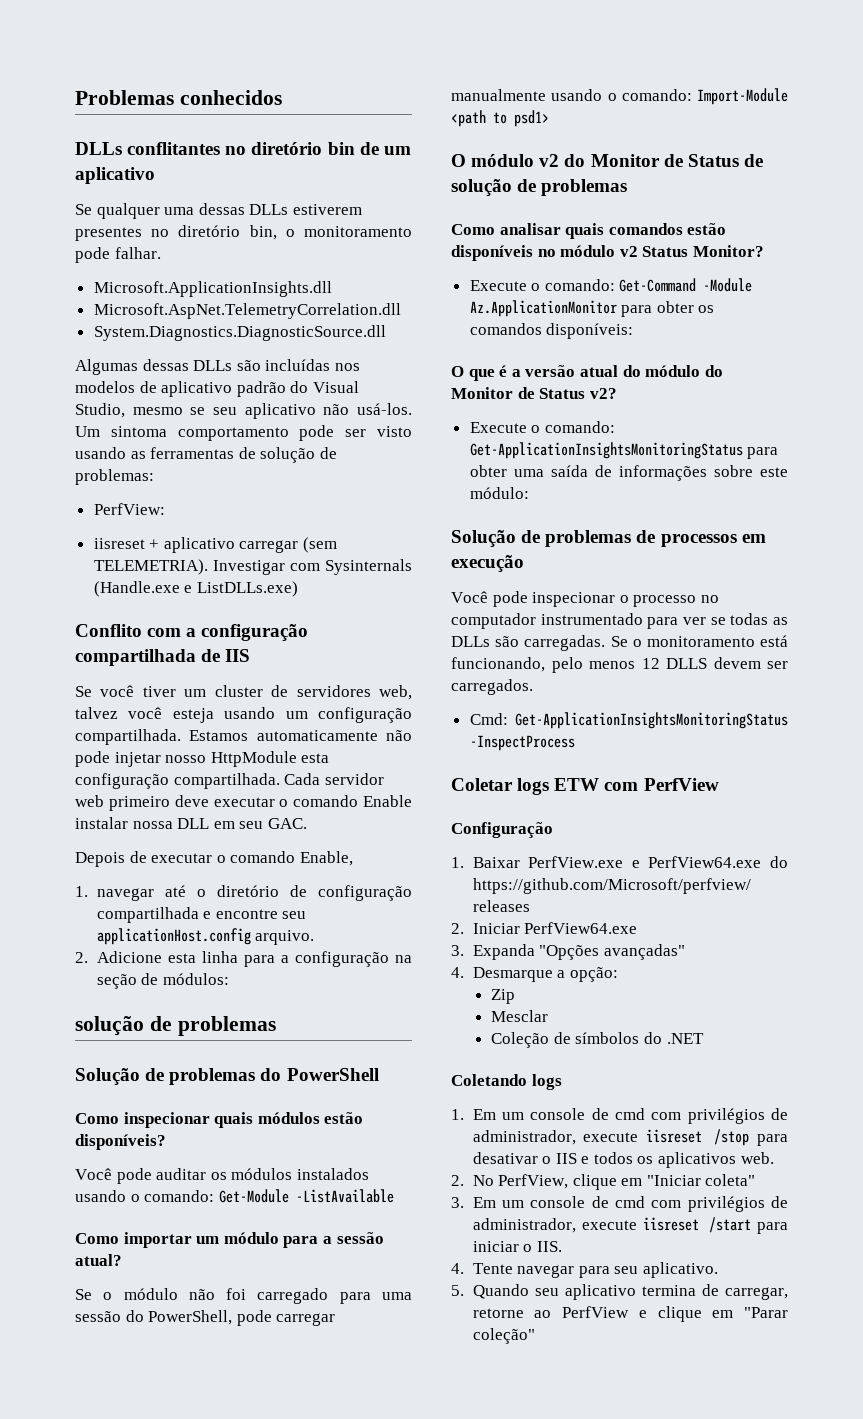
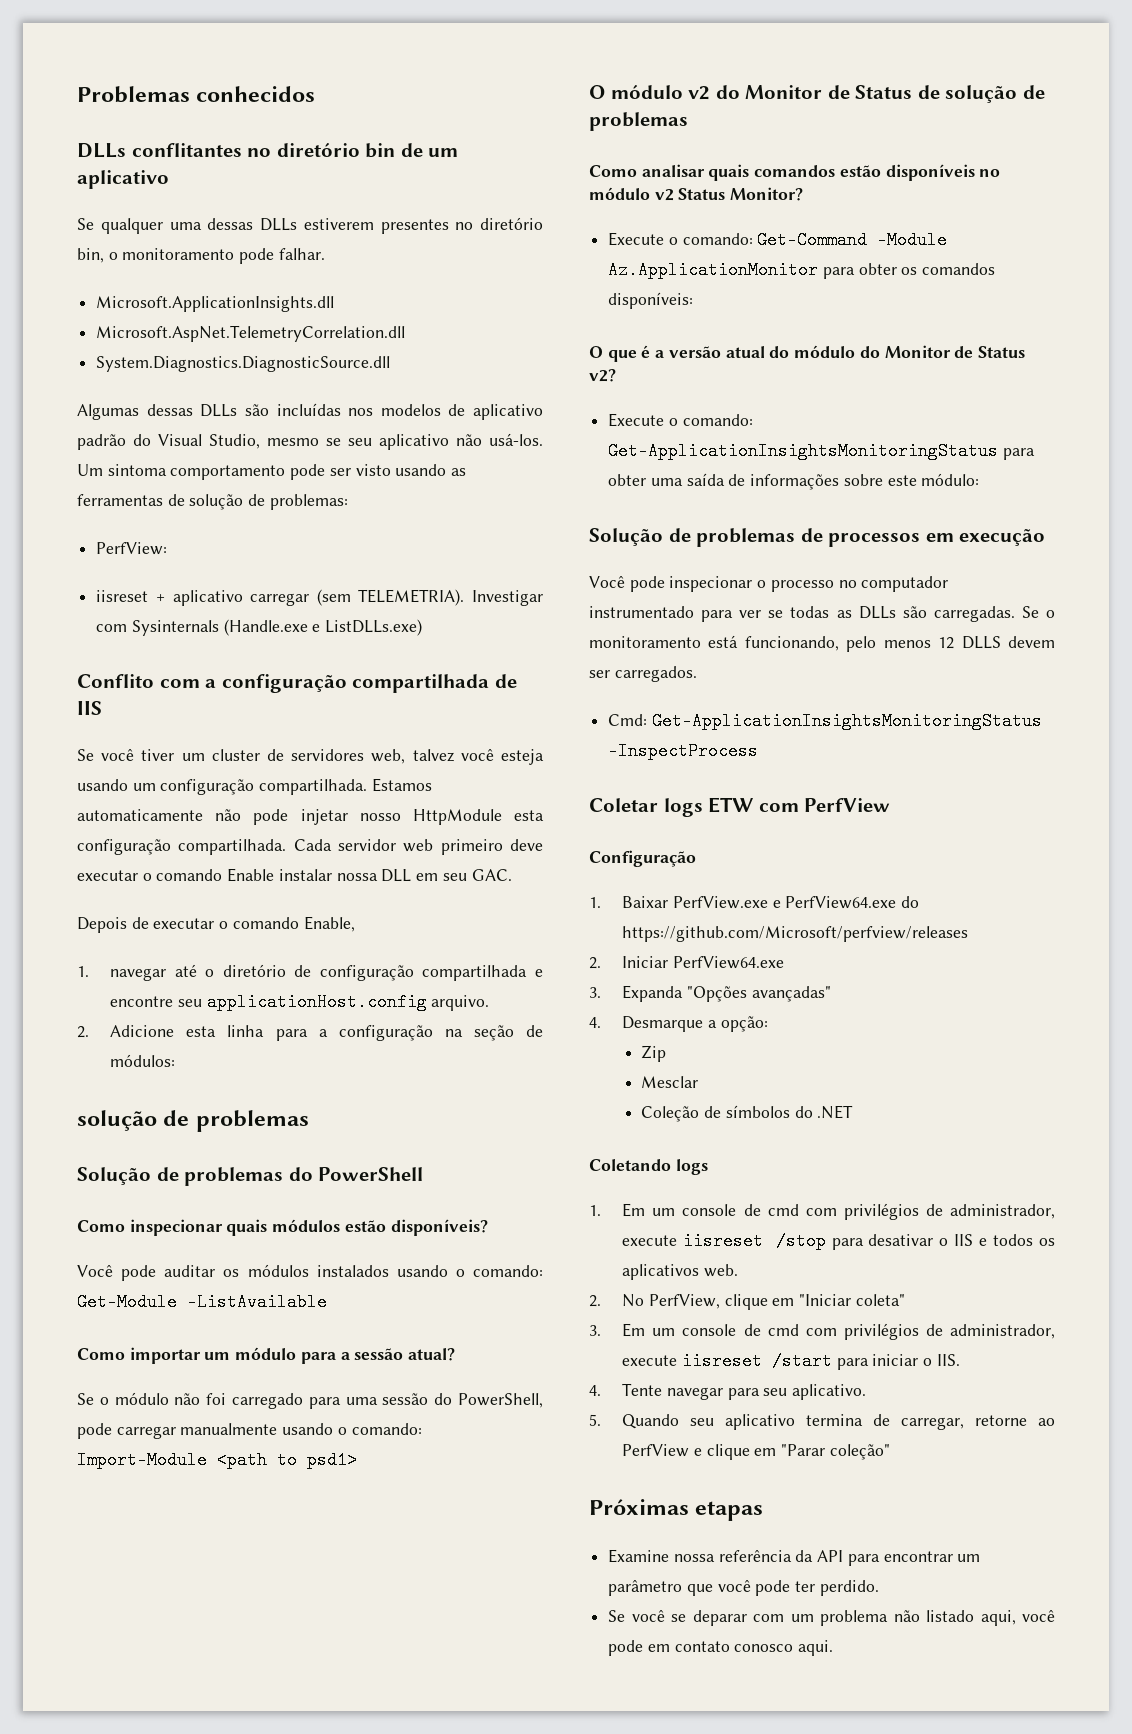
+ Próximas etapas
+ Examine nossa referência da API para encontrar um parâmetro que você pode ter perdido.
+ Se você se deparar com um problema não listado aqui, você pode em contato conosco aqui.

